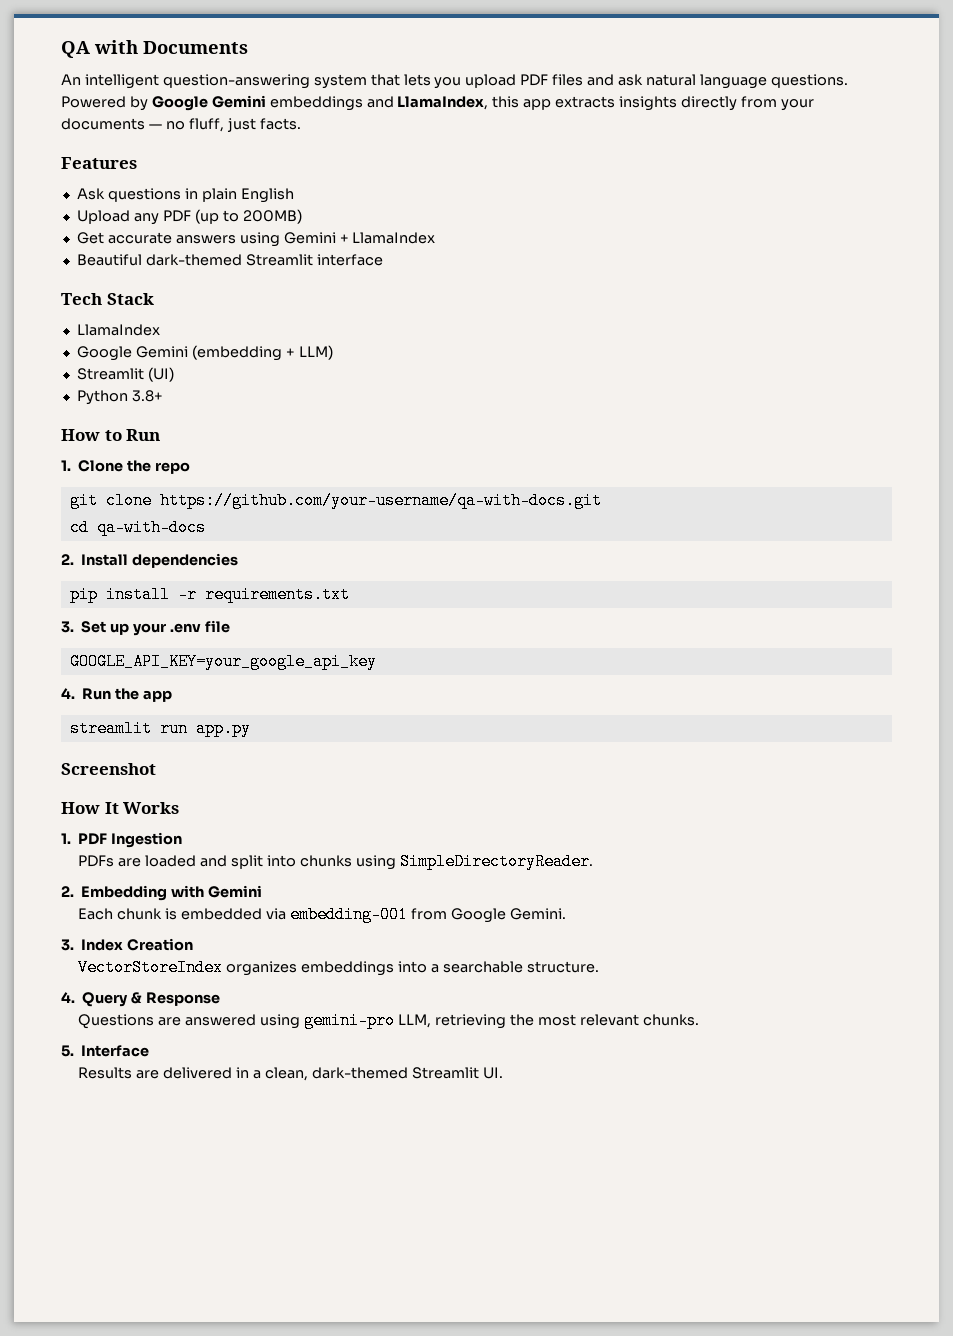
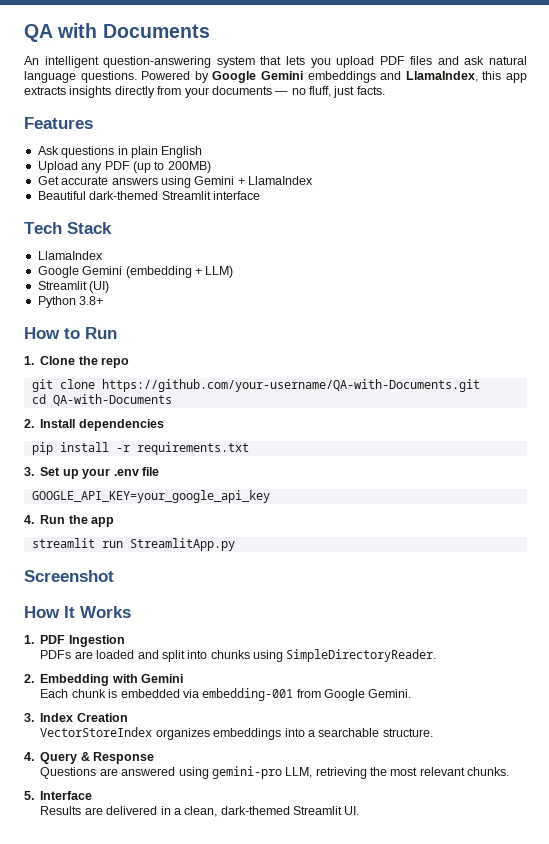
- git clone https://github.com/your-username/qa-with-docs.git
+ git clone https://github.com/your-username/QA-with-Documents.git
- cd qa-with-docs
+ cd QA-with-Documents
- streamlit run app.py
+ streamlit run StreamlitApp.py

